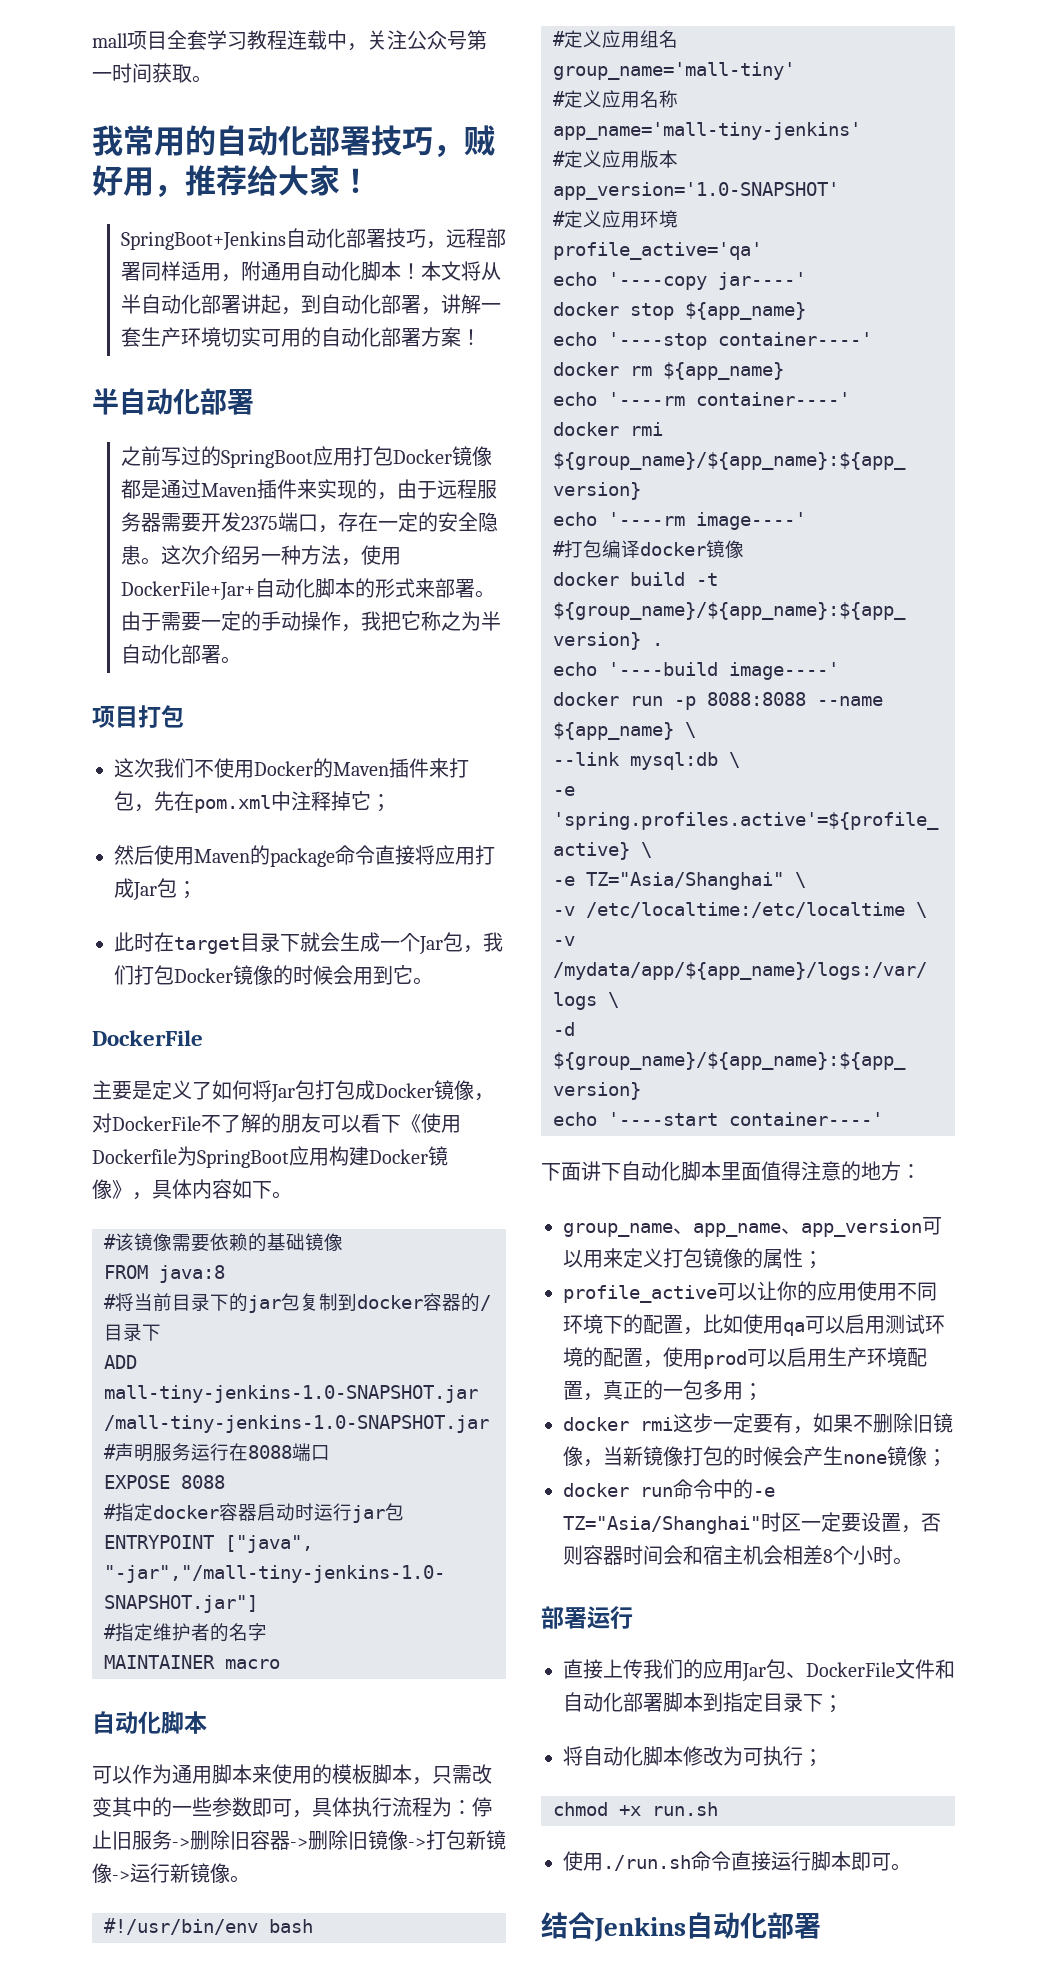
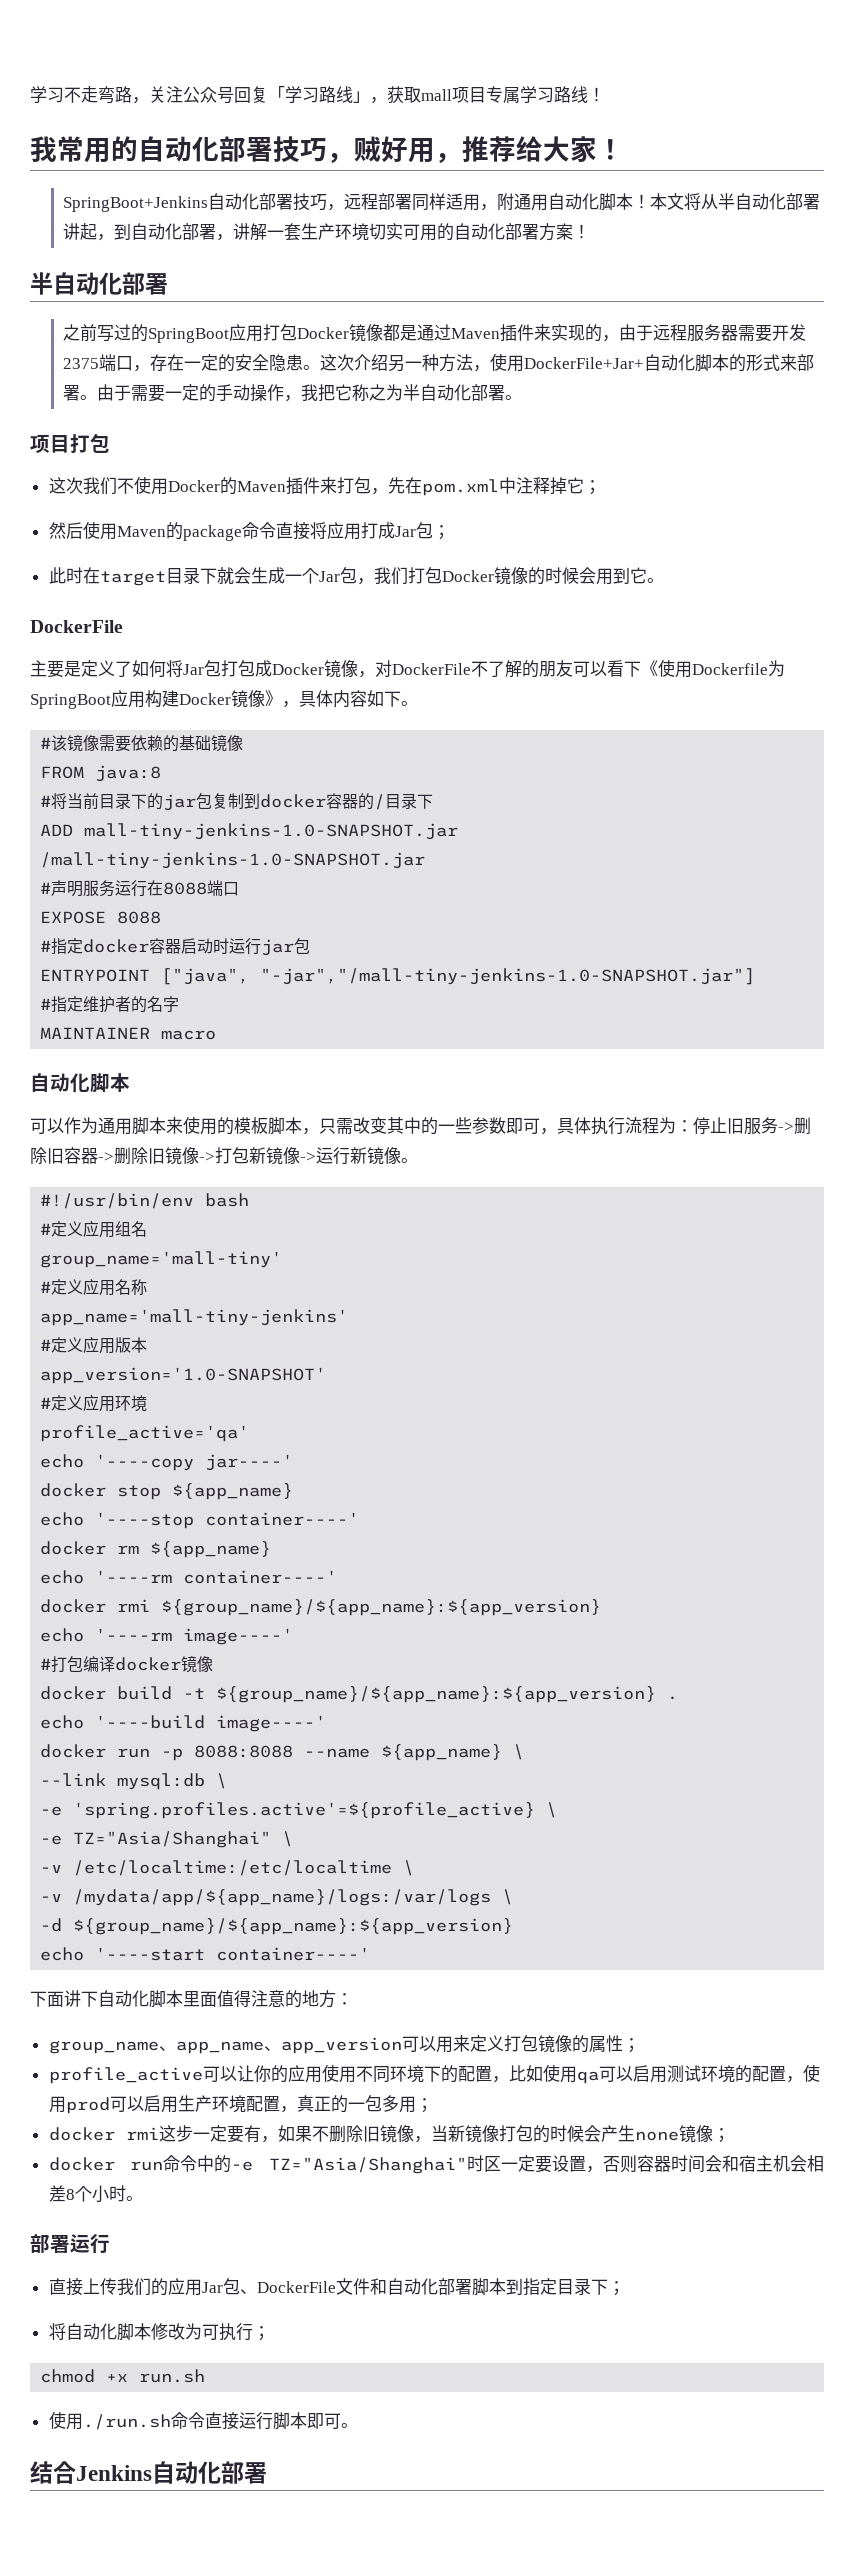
- mall项目全套学习教程连载中，关注公众号第一时间获取。
+ 学习不走弯路，关注公众号回复「学习路线」，获取mall项目专属学习路线！

